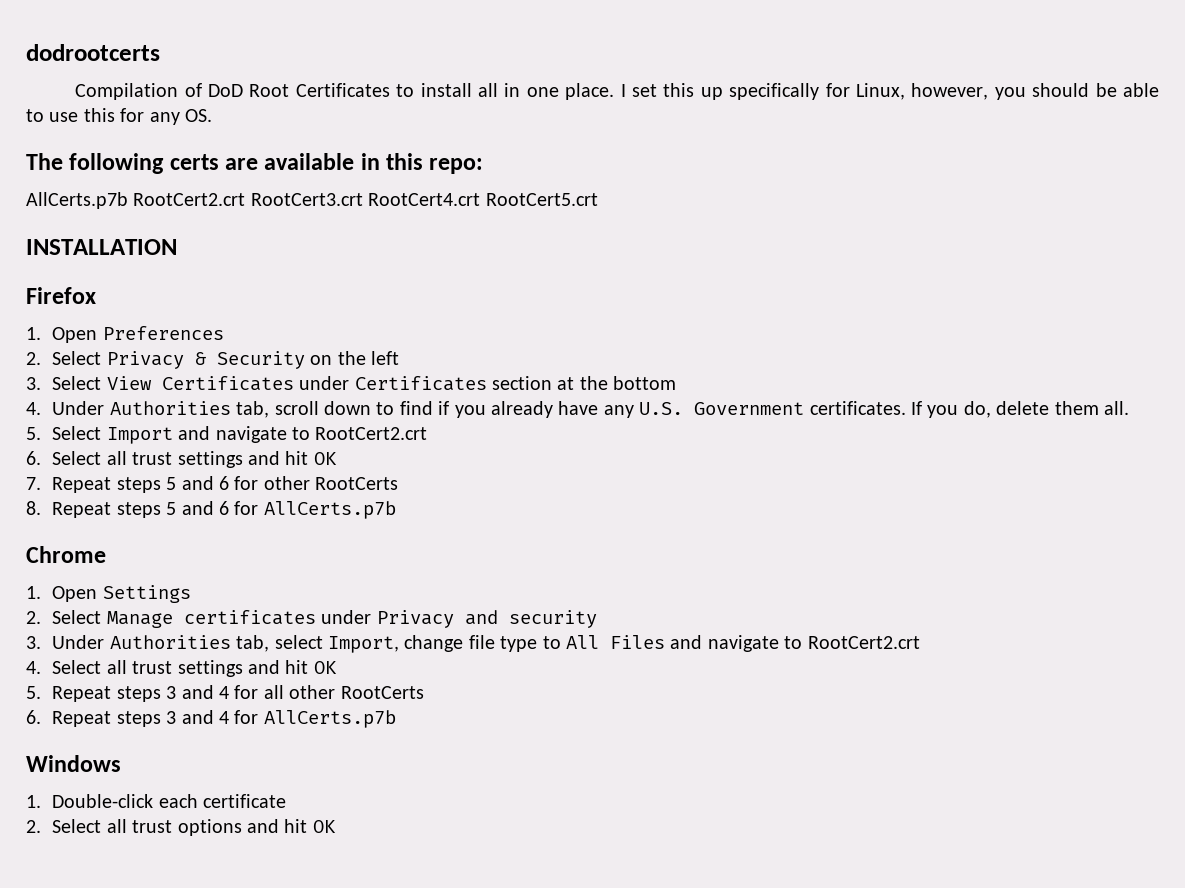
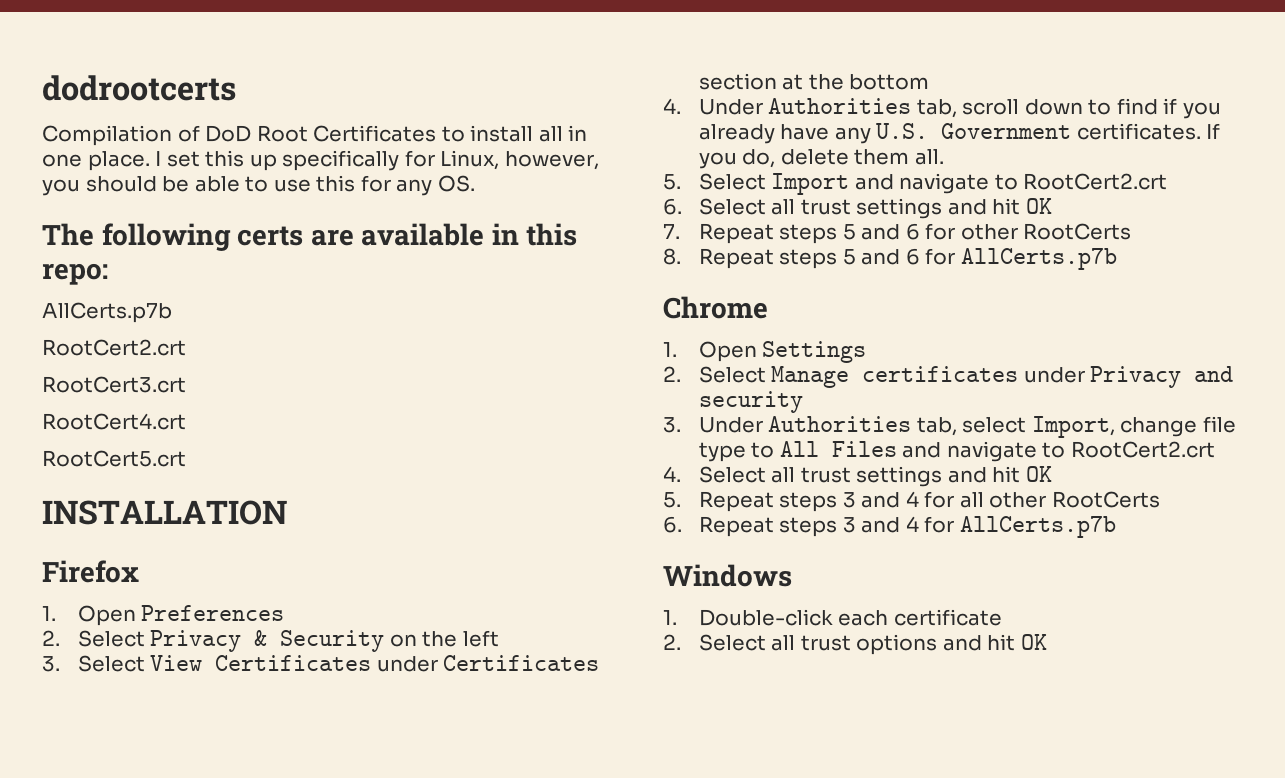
  The following certs are available in this repo:
- AllCerts.p7b RootCert2.crt RootCert3.crt RootCert4.crt RootCert5.crt
+ AllCerts.p7b
+ RootCert2.crt
+ RootCert3.crt
+ RootCert4.crt
+ RootCert5.crt

